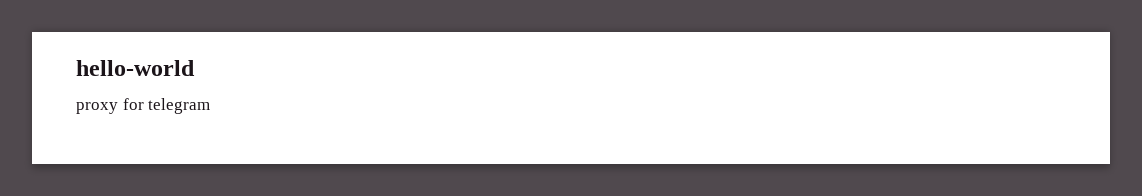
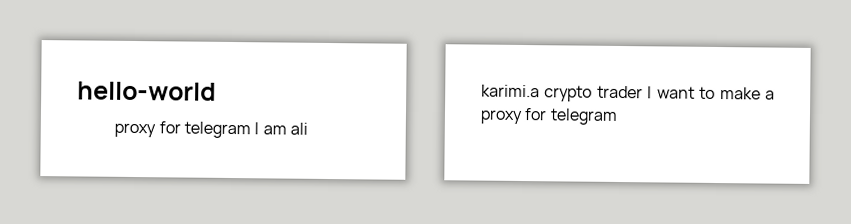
- proxy for telegram
+ proxy for telegram I am ali karimi.a crypto trader I want to make a proxy for telegram

